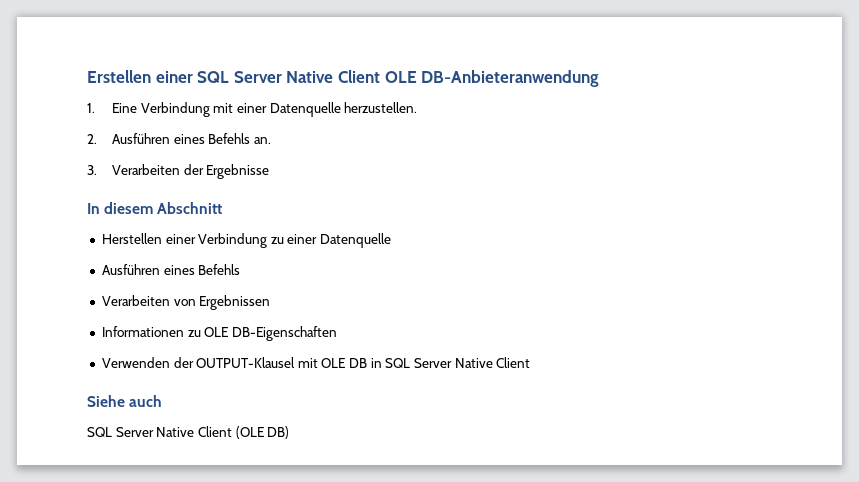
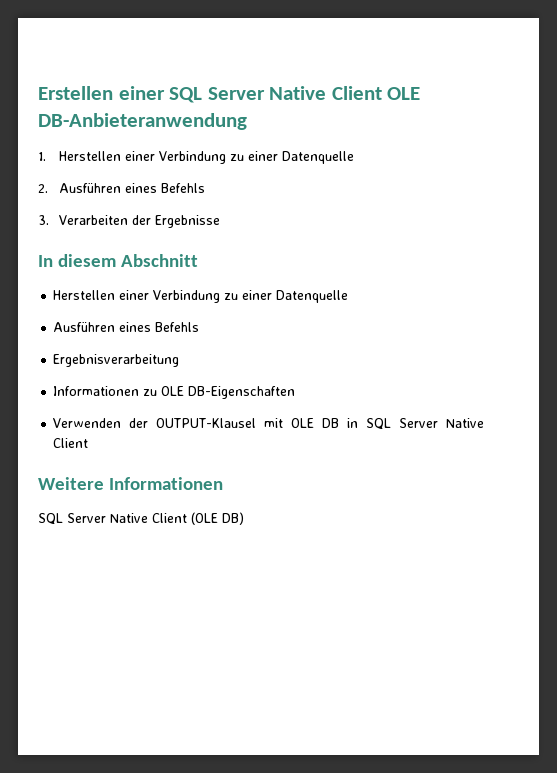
- 1. Eine Verbindung mit einer Datenquelle herzustellen.
+ 1. Herstellen einer Verbindung zu einer Datenquelle
- 2. Ausführen eines Befehls an.
+ 2. Ausführen eines Befehls
- Verarbeiten von Ergebnissen
+ Ergebnisverarbeitung
- Siehe auch
+ Weitere Informationen

